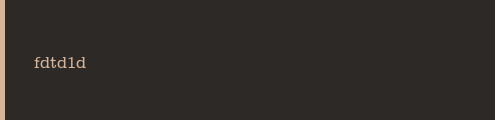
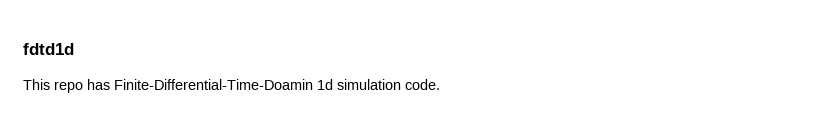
+ This repo has Finite-Differential-Time-Doamin 1d simulation code.

